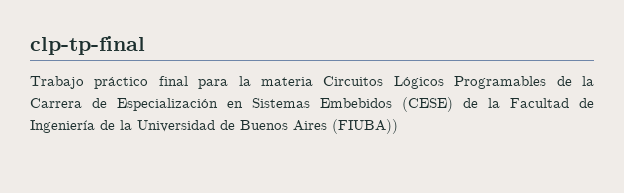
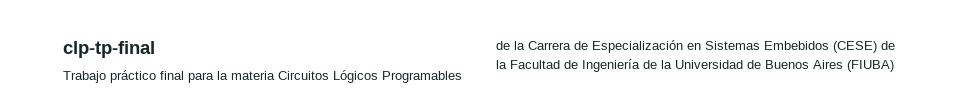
- Trabajo práctico final para la materia Circuitos Lógicos Programables de la Carrera de Especialización en Sistemas Embebidos (CESE) de la Facultad de Ingeniería de la Universidad de Buenos Aires (FIUBA))
+ Trabajo práctico final para la materia Circuitos Lógicos Programables de la Carrera de Especialización en Sistemas Embebidos (CESE) de la Facultad de Ingeniería de la Universidad de Buenos Aires (FIUBA)

